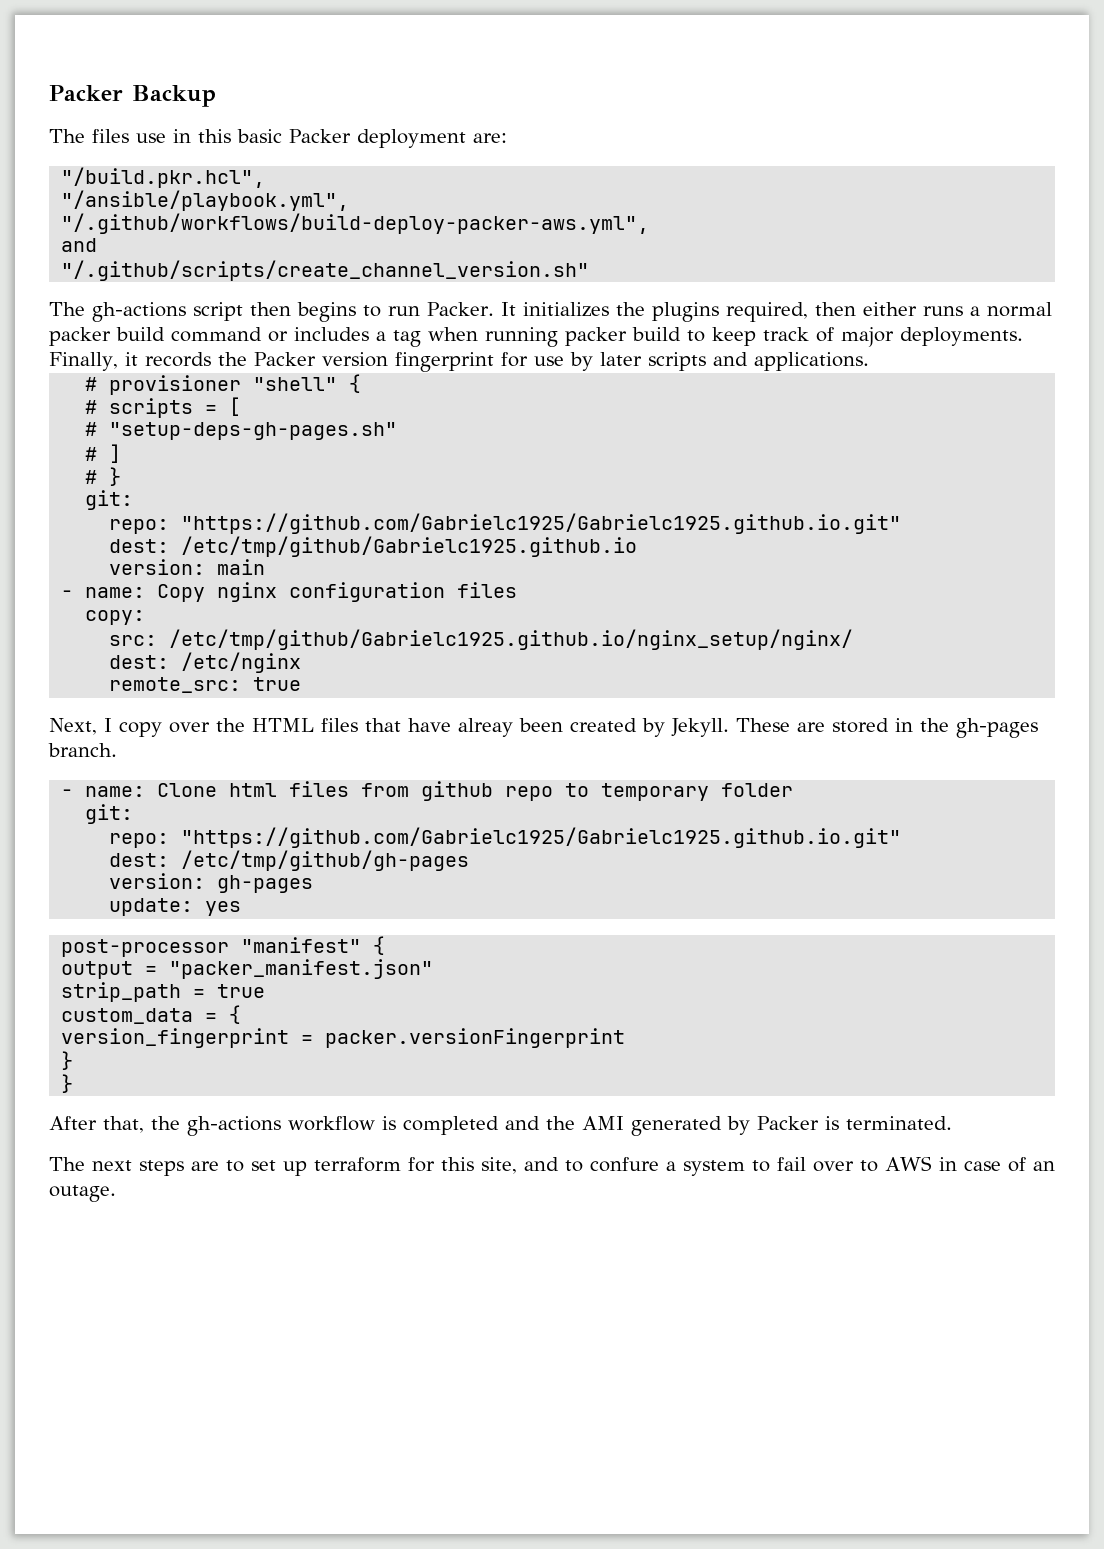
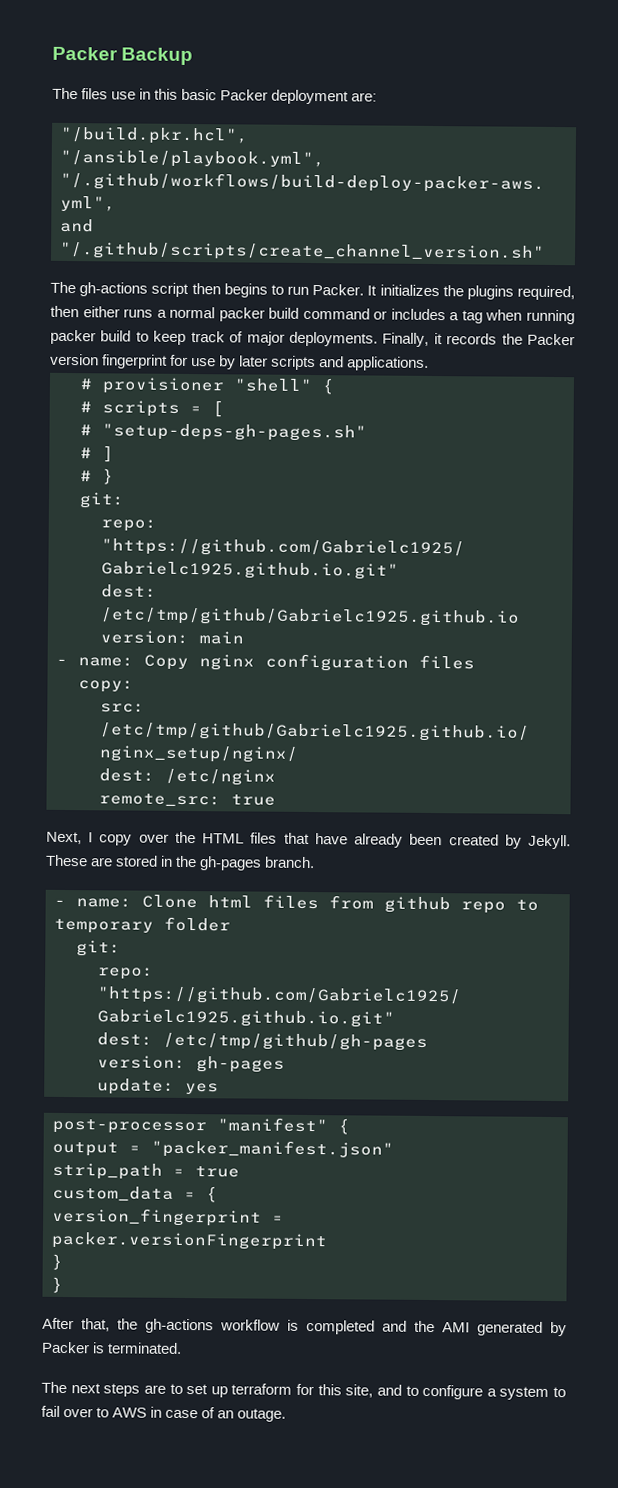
- Next, I copy over the HTML files that have alreay been created by Jekyll.
+ Next, I copy over the HTML files that have already been created by Jekyll.
- The next steps are to set up terraform for this site, and to confure a system to fail over to AWS in case of an outage.
+ The next steps are to set up terraform for this site, and to configure a system to fail over to AWS in case of an outage.

